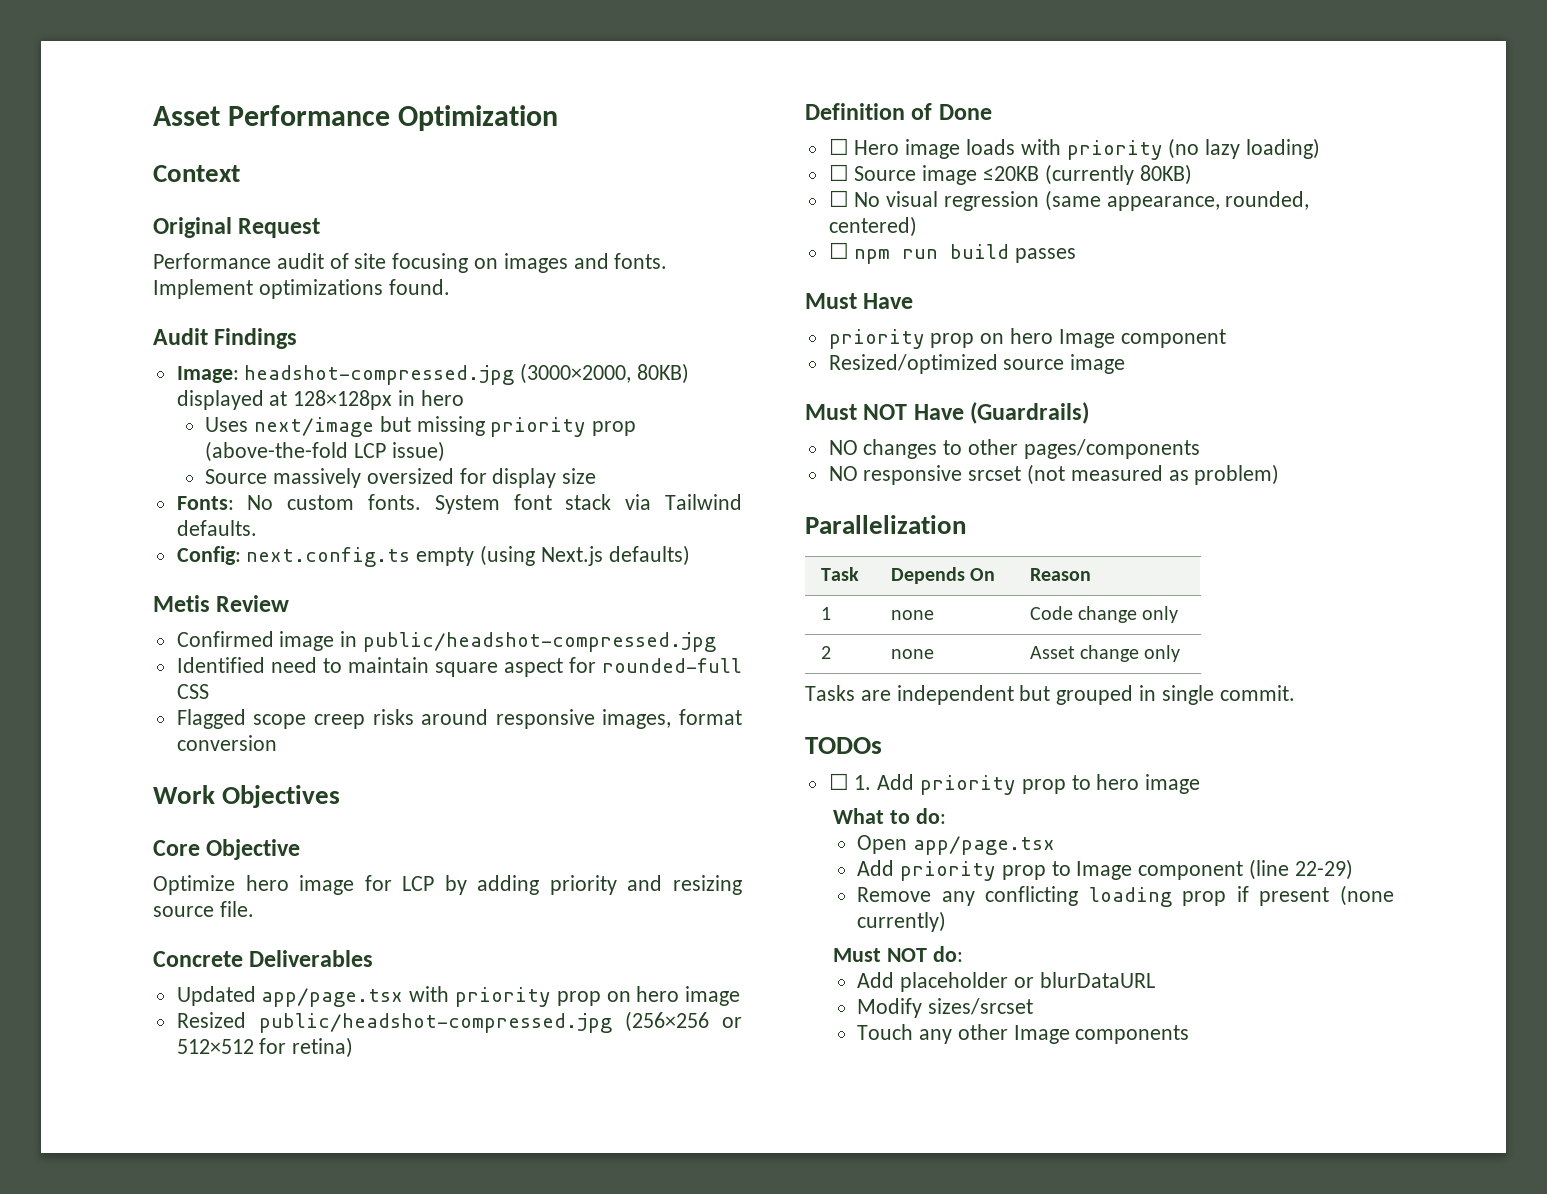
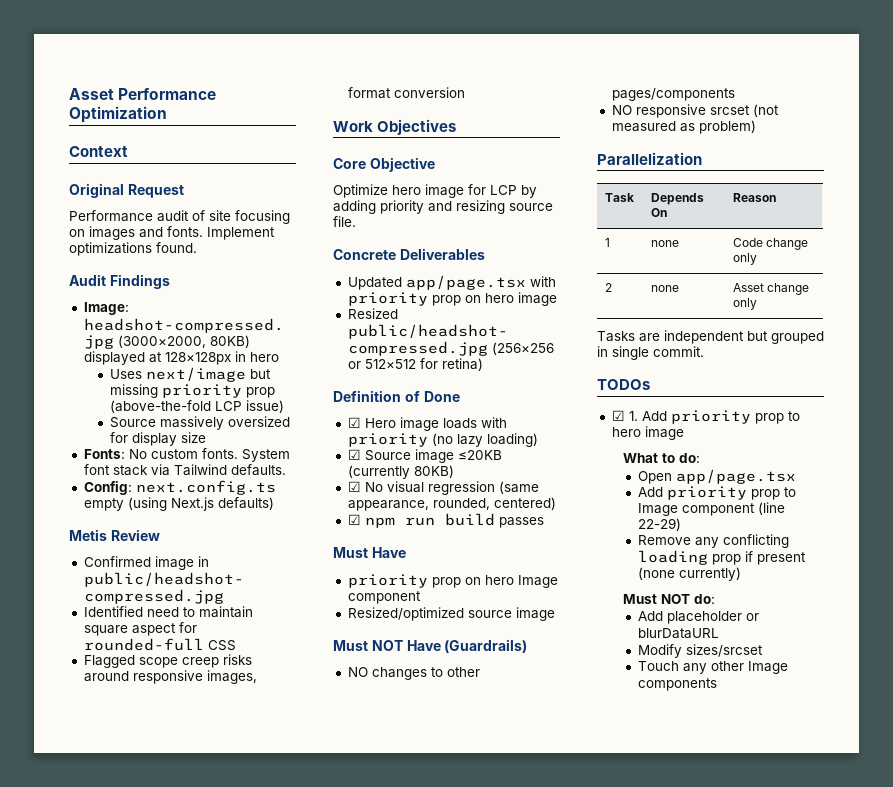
- ☐ Hero image loads with priority (no lazy loading)
+ ☑ Hero image loads with priority (no lazy loading)
- ☐ Source image ≤20KB (currently 80KB)
+ ☑ Source image ≤20KB (currently 80KB)
- ☐ No visual regression (same appearance, rounded, centered)
+ ☑ No visual regression (same appearance, rounded, centered)
- ☐ npm run build passes
+ ☑ npm run build passes
- ☐ 1. Add priority prop to hero image
+ ☑ 1. Add priority prop to hero image

